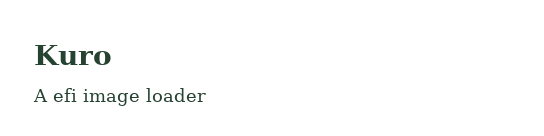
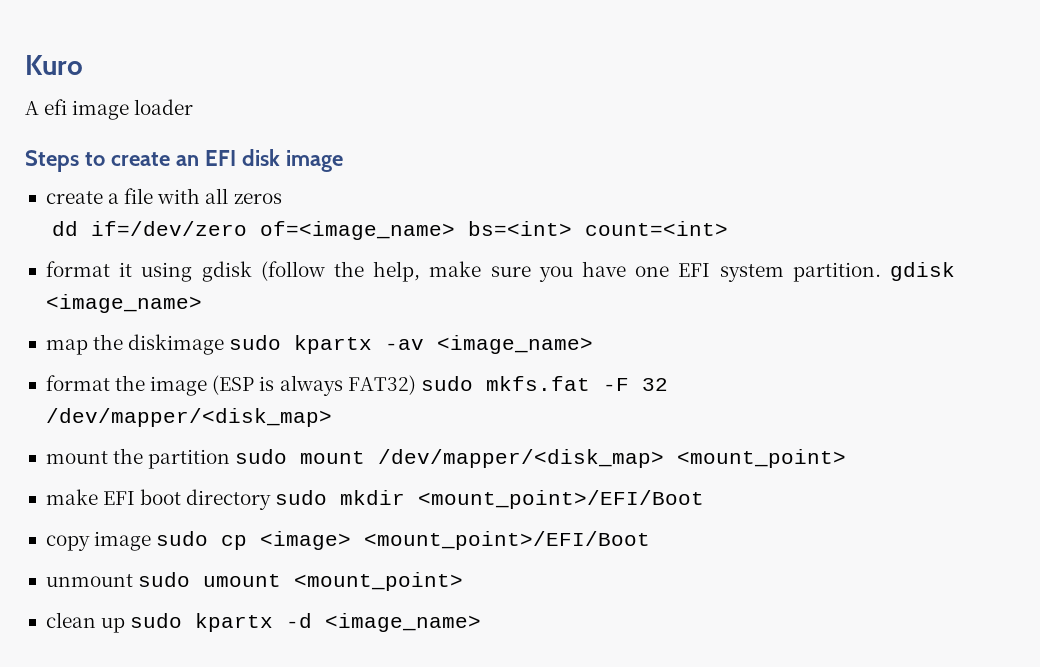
+ Steps to create an EFI disk image
+ create a file with all zeros
+ dd if=/dev/zero of=<image_name> bs=<int> count=<int>
+ format it using gdisk (follow the help, make sure you have one EFI system partition. gdisk <image_name>
+ map the diskimage sudo kpartx -av <image_name>
+ format the image (ESP is always FAT32) sudo mkfs.fat -F 32 /dev/mapper/<disk_map>
+ mount the partition sudo mount /dev/mapper/<disk_map> <mount_point>
+ make EFI boot directory sudo mkdir <mount_point>/EFI/Boot
+ copy image sudo cp <image> <mount_point>/EFI/Boot
+ unmount sudo umount <mount_point>
+ clean up sudo kpartx -d <image_name>

